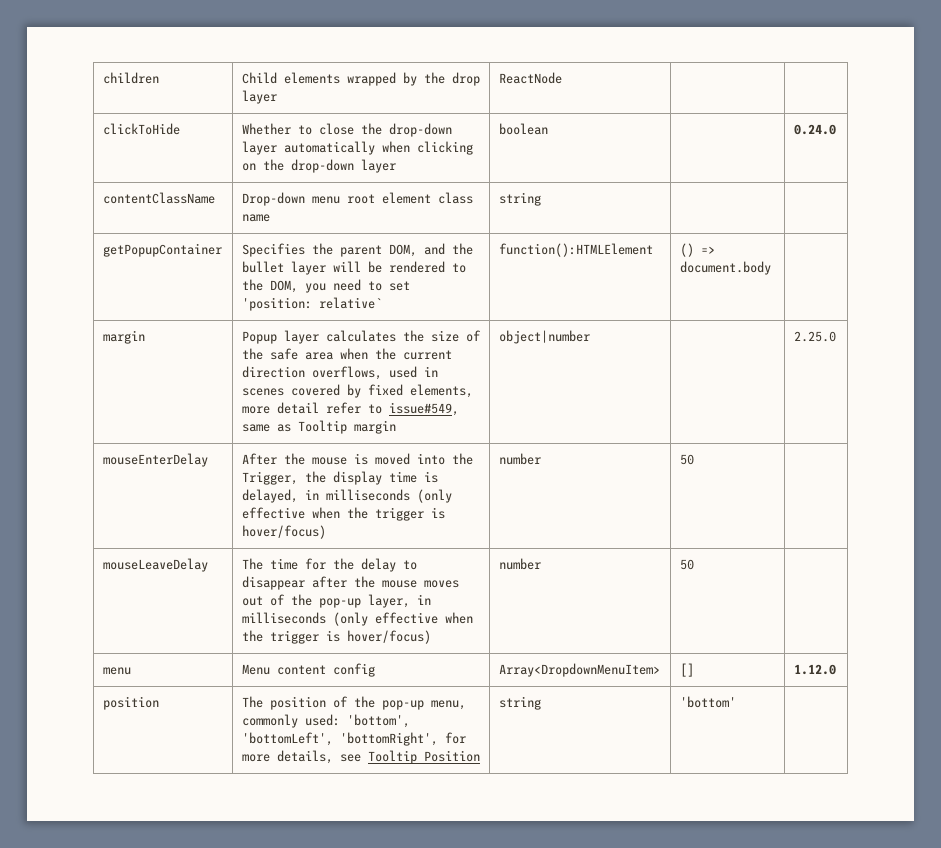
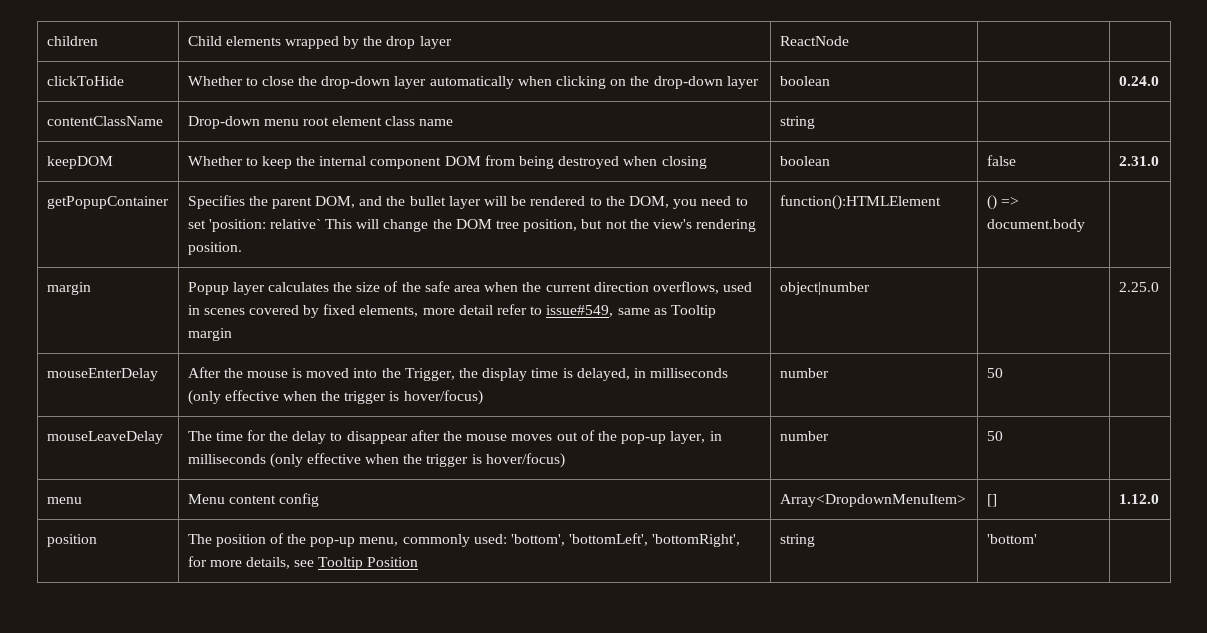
+ keepDOM | Whether to keep the internal component DOM from being destroyed when closing | boolean | false | 2.31.0
- getPopupContainer | Specifies the parent DOM, and the bullet layer will be rendered to the DOM, you need to set 'position: relative` | function():HTMLElement | () => document.body |
+ getPopupContainer | Specifies the parent DOM, and the bullet layer will be rendered to the DOM, you need to set 'position: relative` This will change the DOM tree position, but not the view's rendering position. | function():HTMLElement | () => document.body |

